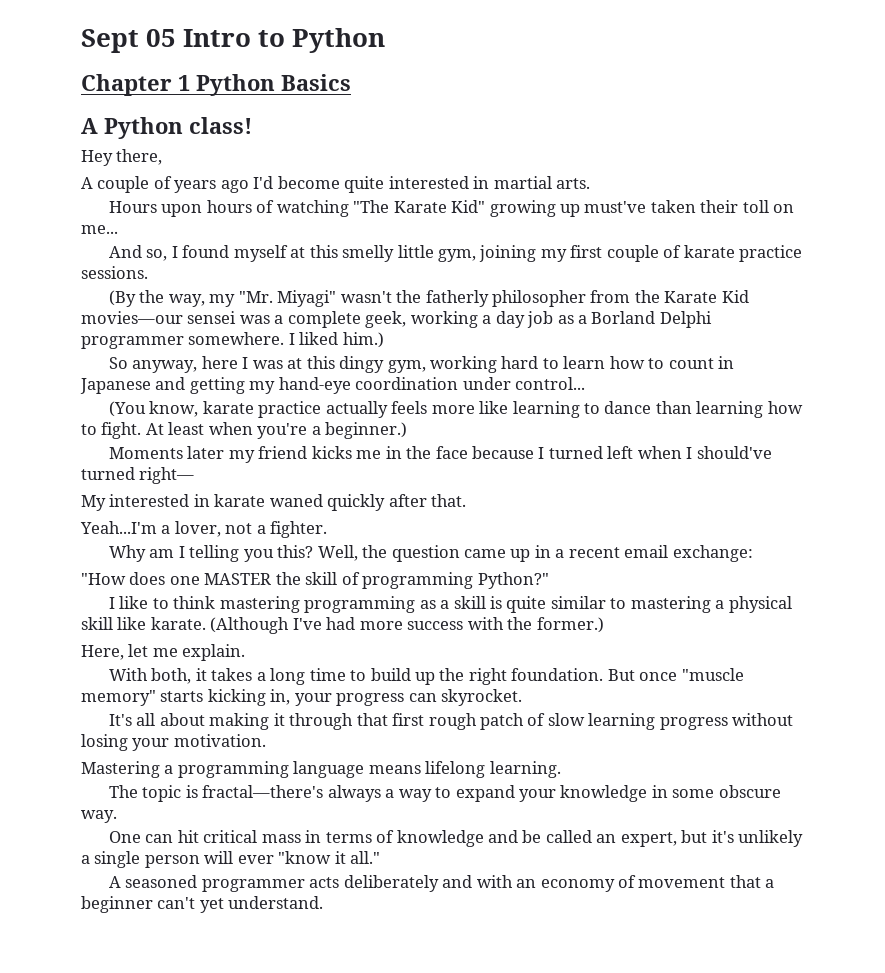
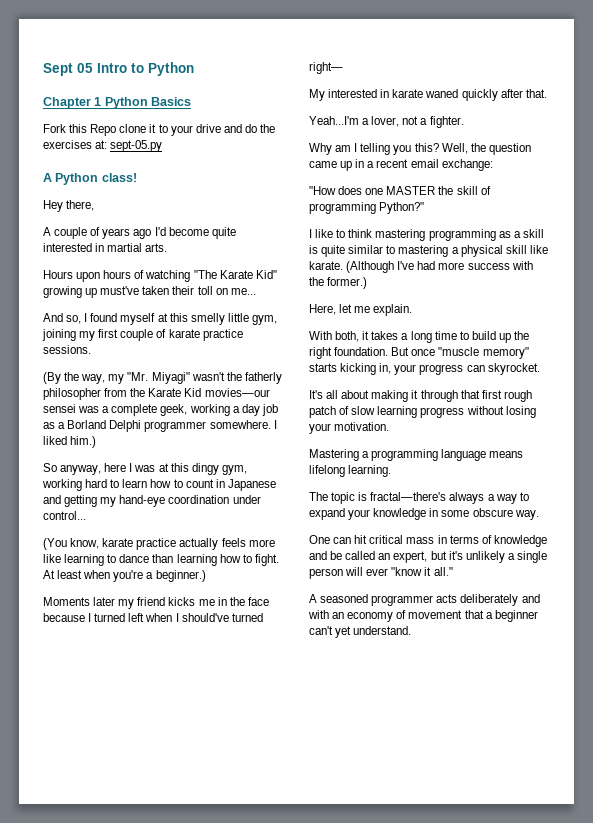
+ Fork this Repo clone it to your drive and do the exercises at: sept-05.py

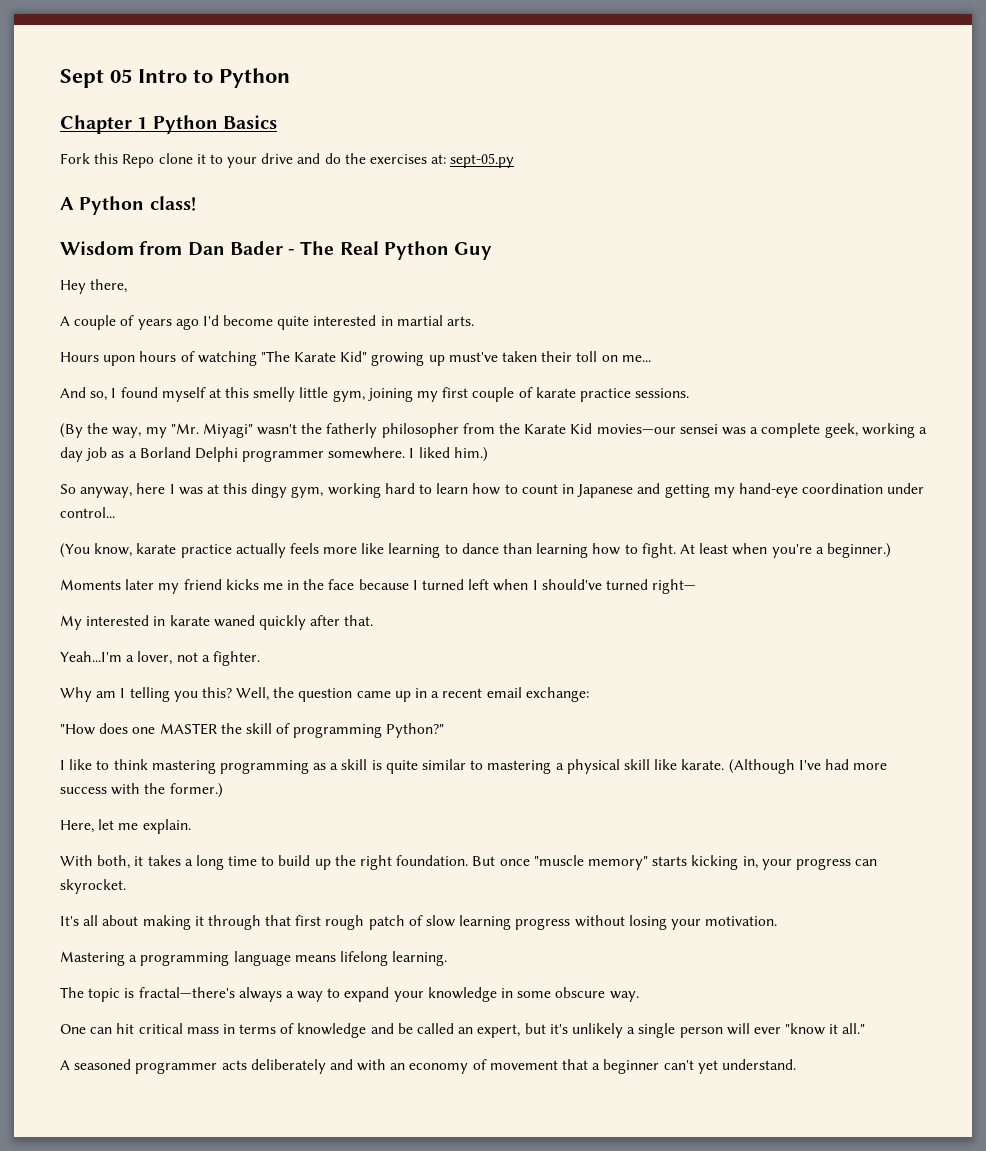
+ Wisdom from Dan Bader - The Real Python Guy

